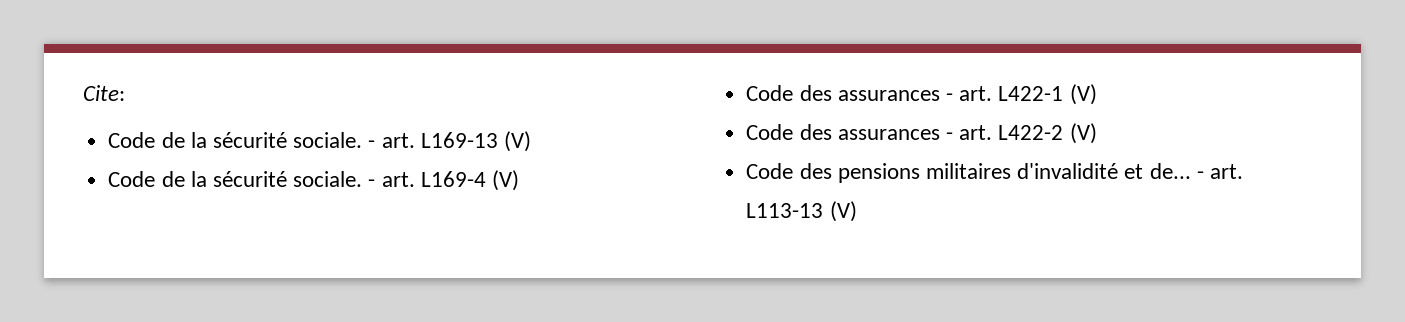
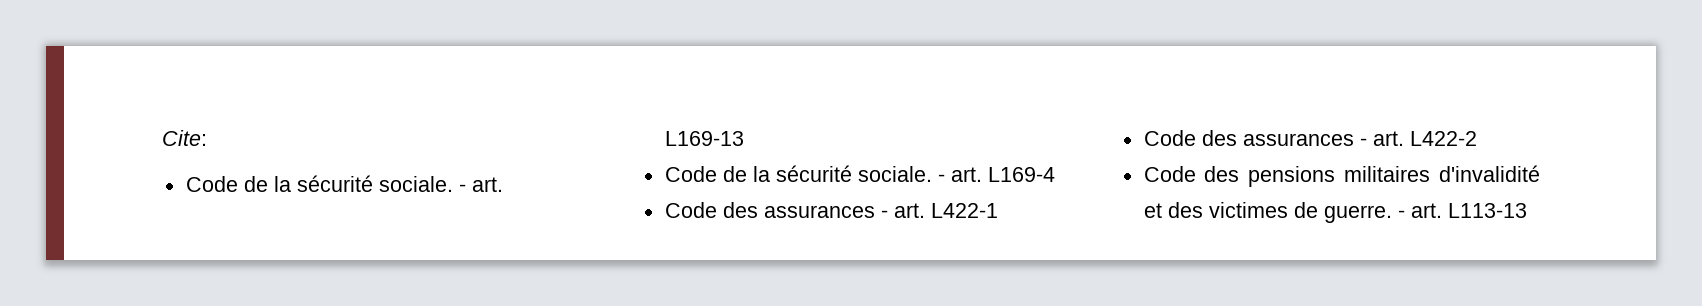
- - art. L169-13 (V)
+ - art. L169-13
- - art. L169-4 (V)
+ - art. L169-4
- Code des assurances - art. L422-1 (V)
+ Code des assurances - art. L422-1
- Code des assurances - art. L422-2 (V)
+ Code des assurances - art. L422-2
- Code des pensions militaires d'invalidité et de...
+ Code des pensions militaires d'invalidité et des victimes de guerre.
- - art. L113-13 (V)
+ - art. L113-13

